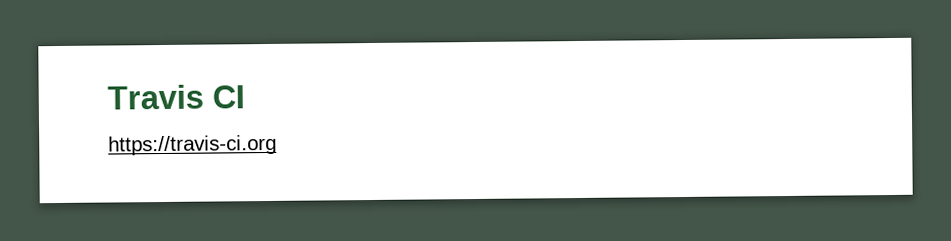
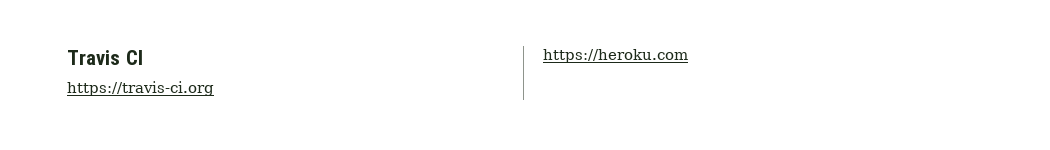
+ https://heroku.com

